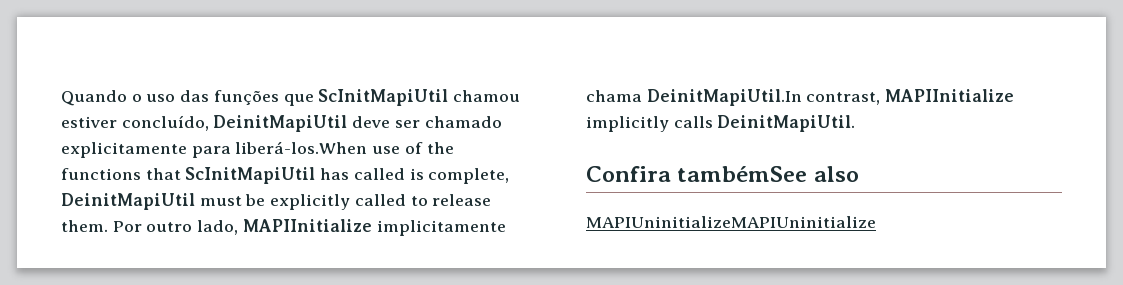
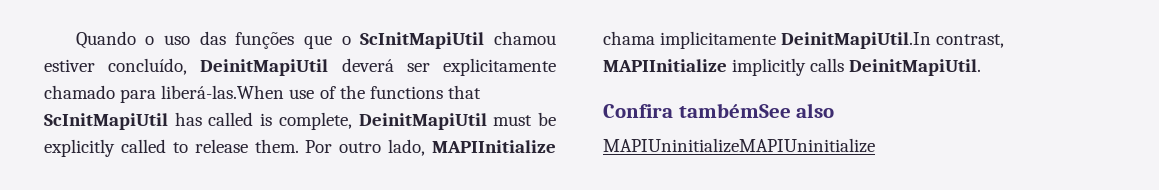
- Quando o uso das funções que ScInitMapiUtil chamou estiver concluído, DeinitMapiUtil deve ser chamado explicitamente para liberá-los.When use of the functions that ScInitMapiUtil has called is complete, DeinitMapiUtil must be explicitly called to release them.
+ Quando o uso das funções que o ScInitMapiUtil chamou estiver concluído, DeinitMapiUtil deverá ser explicitamente chamado para liberá-las.When use of the functions that ScInitMapiUtil has called is complete, DeinitMapiUtil must be explicitly called to release them.
- Por outro lado, MAPIInitialize implicitamente chama DeinitMapiUtil.In contrast, MAPIInitialize implicitly calls DeinitMapiUtil.
+ Por outro lado, MAPIInitialize chama implicitamente DeinitMapiUtil.In contrast, MAPIInitialize implicitly calls DeinitMapiUtil.

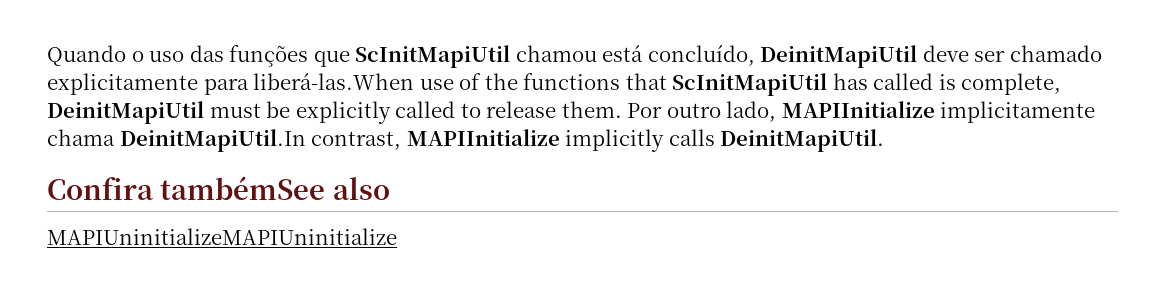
- Quando o uso das funções que o ScInitMapiUtil chamou estiver concluído, DeinitMapiUtil deverá ser explicitamente chamado para liberá-las.When use of the functions that ScInitMapiUtil has called is complete, DeinitMapiUtil must be explicitly called to release them.
+ Quando o uso das funções que ScInitMapiUtil chamou está concluído, DeinitMapiUtil deve ser chamado explicitamente para liberá-las.When use of the functions that ScInitMapiUtil has called is complete, DeinitMapiUtil must be explicitly called to release them.
- Por outro lado, MAPIInitialize chama implicitamente DeinitMapiUtil.In contrast, MAPIInitialize implicitly calls DeinitMapiUtil.
+ Por outro lado, MAPIInitialize implicitamente chama DeinitMapiUtil.In contrast, MAPIInitialize implicitly calls DeinitMapiUtil.

